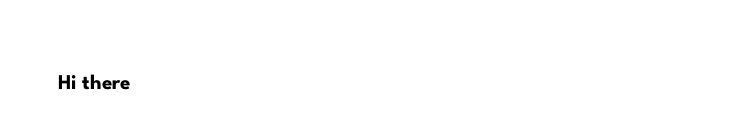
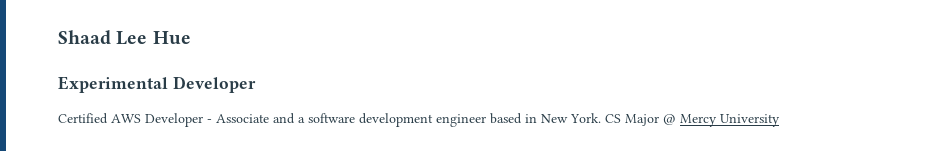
- Hi there
+ Shaad Lee Hue
+ Experimental Developer
+ Certified AWS Developer - Associate and a software development engineer based in New York. CS Major @ Mercy University

